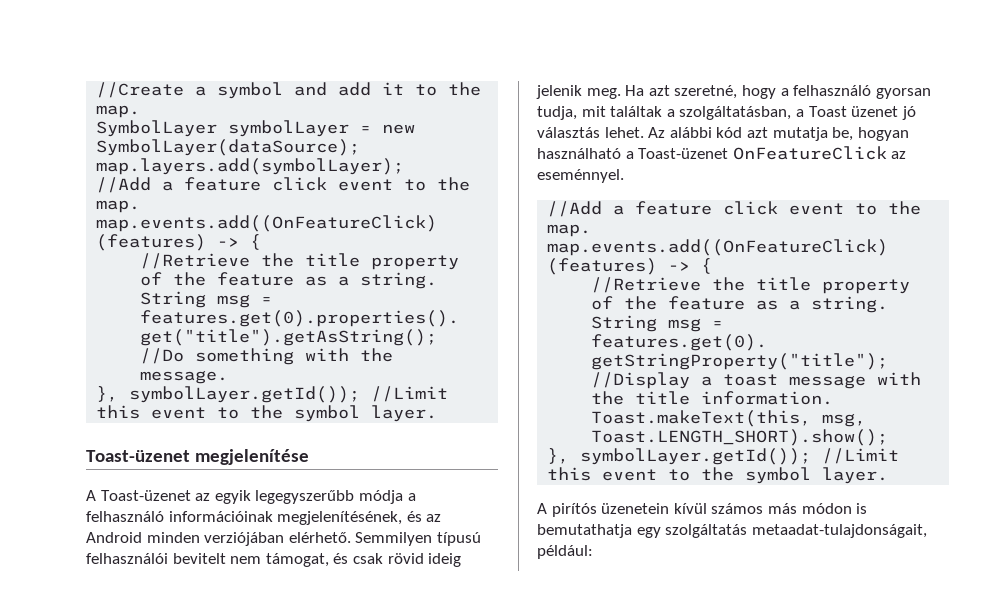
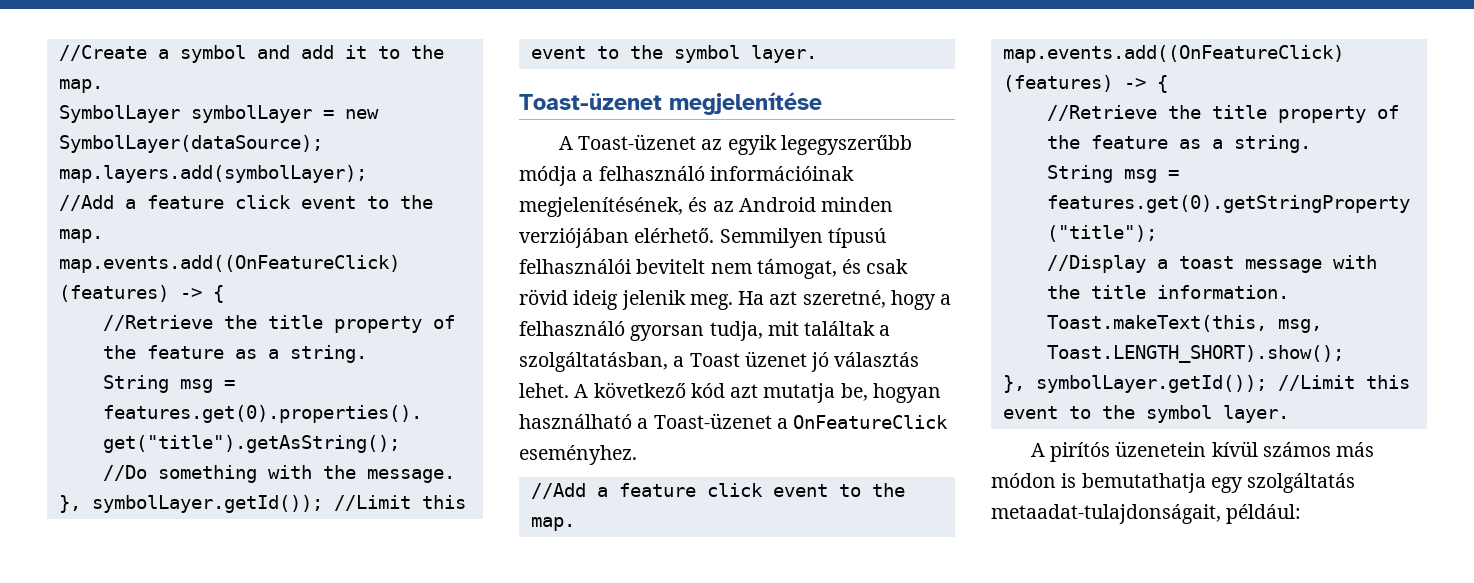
- Az alábbi kód azt mutatja be, hogyan használható a Toast-üzenet OnFeatureClick az eseménnyel.
+ A következő kód azt mutatja be, hogyan használható a Toast-üzenet a OnFeatureClick eseményhez.

